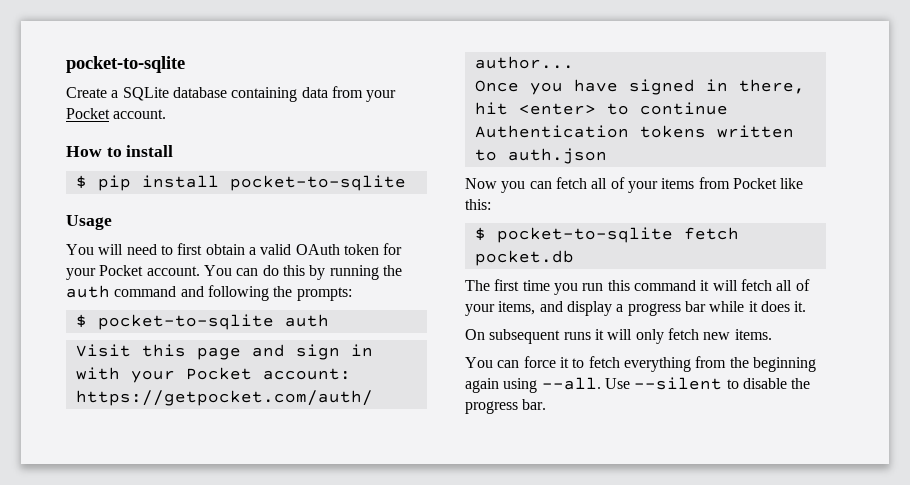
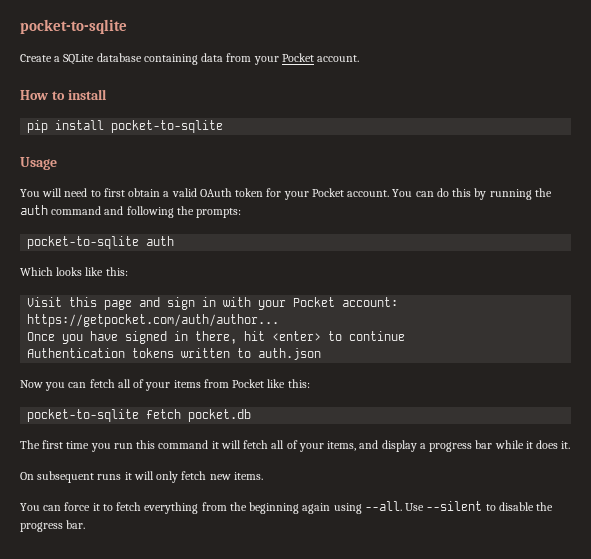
- $ pip install pocket-to-sqlite
+ pip install pocket-to-sqlite
- $ pocket-to-sqlite auth
+ pocket-to-sqlite auth
+ Which looks like this:
- $ pocket-to-sqlite fetch pocket.db
+ pocket-to-sqlite fetch pocket.db

